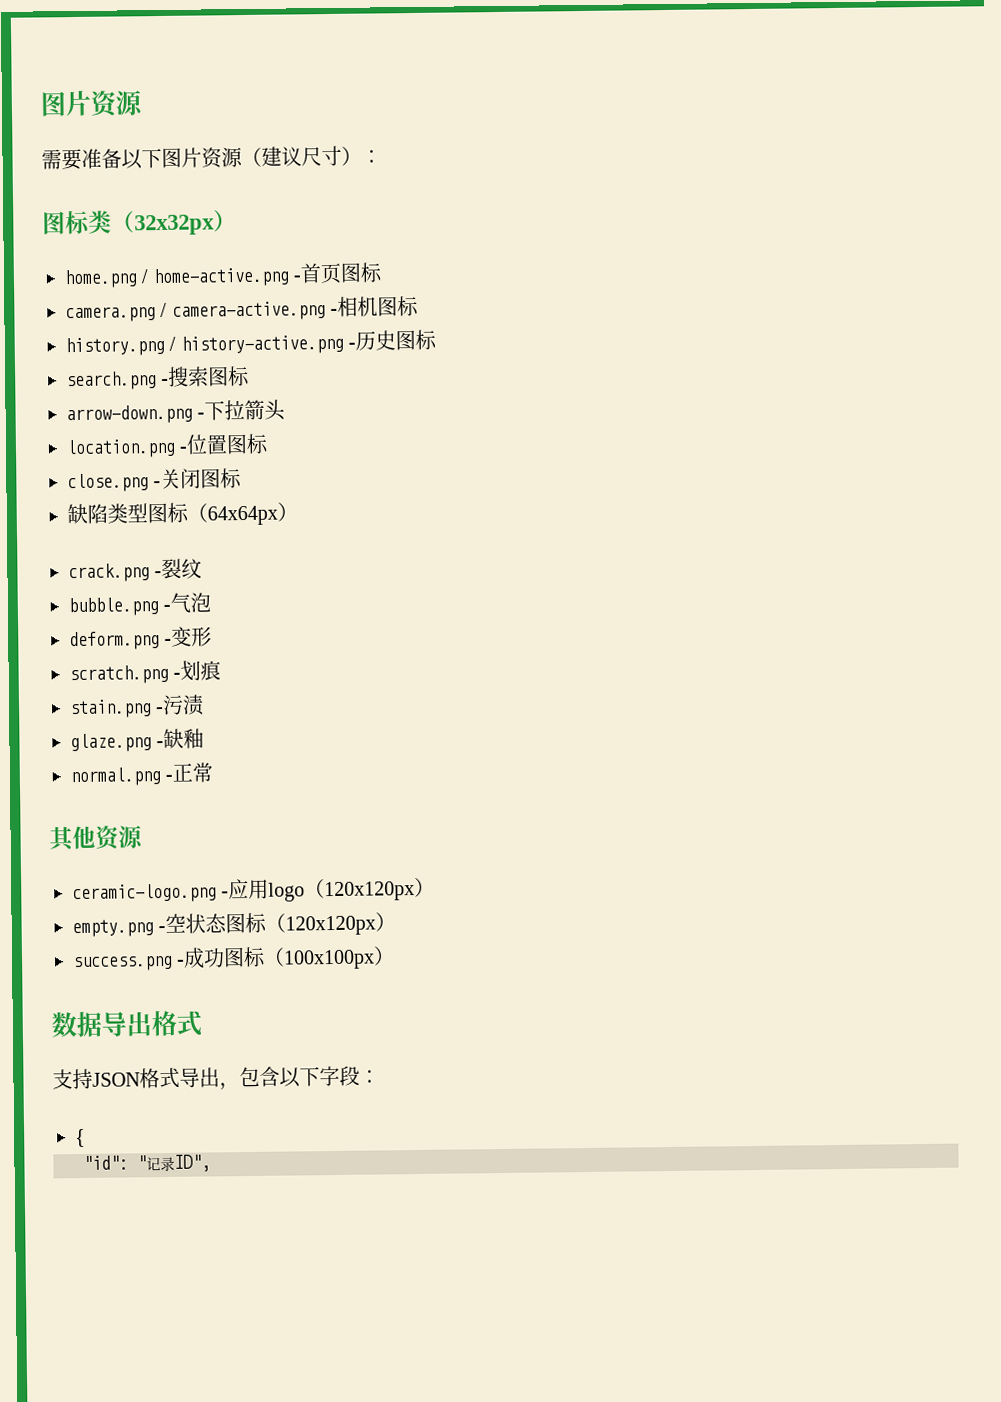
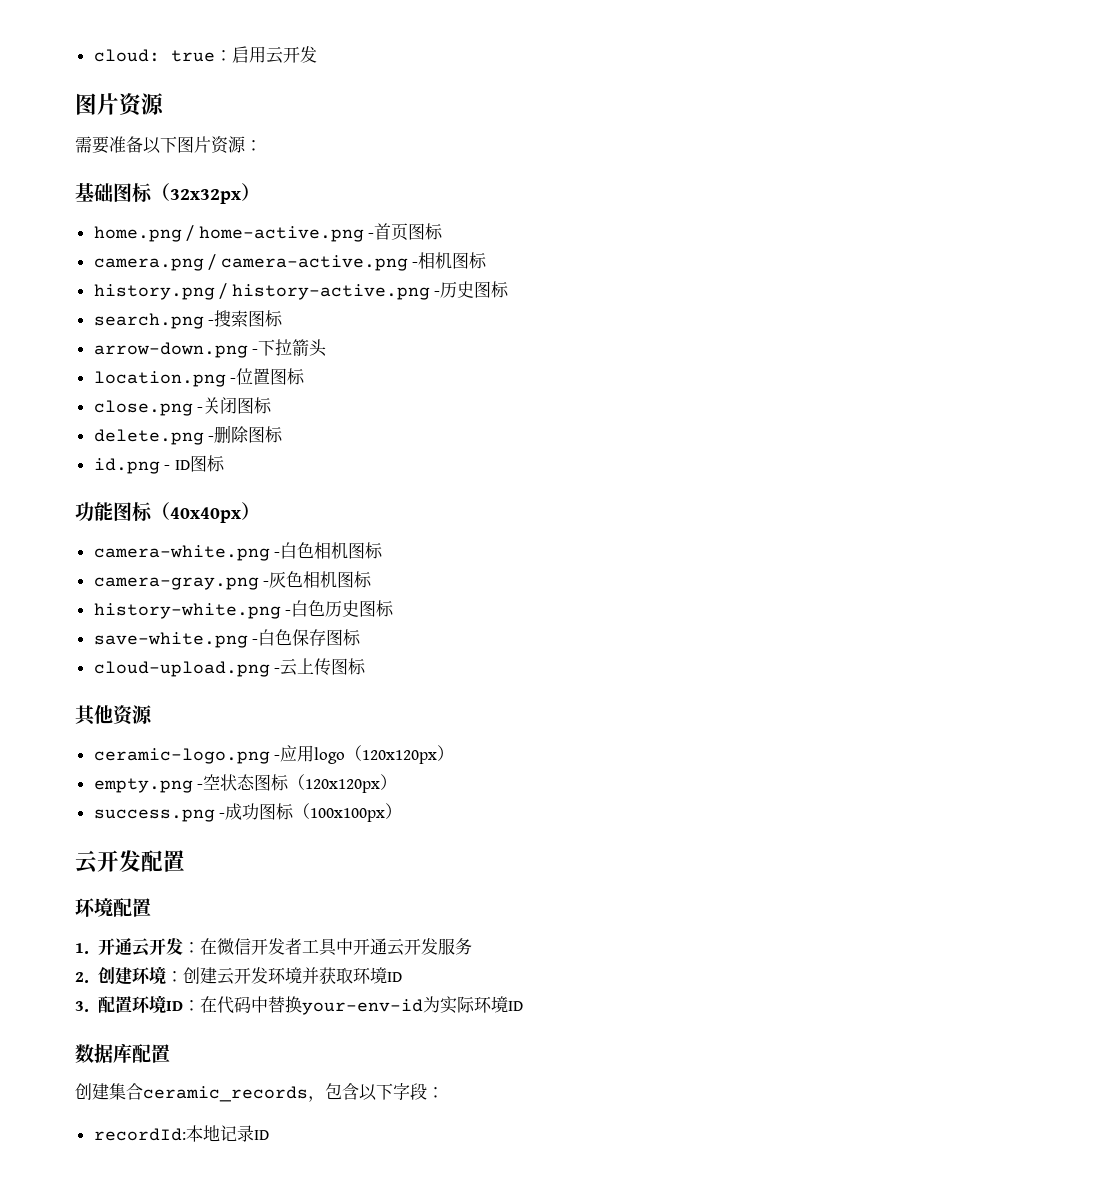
+ cloud: true：启用云开发
- 需要准备以下图片资源（建议尺寸）：
- 图标类（32x32px）
+ 需要准备以下图片资源：
+ 基础图标（32x32px）
- 缺陷类型图标（64x64px）
- crack.png -裂纹
- bubble.png -气泡
- deform.png -变形
- scratch.png -划痕
- stain.png -污渍
- glaze.png -缺釉
- normal.png -正常
+ delete.png -删除图标
+ id.png - ID图标
+ 功能图标（40x40px）
+ camera-white.png -白色相机图标
+ camera-gray.png -灰色相机图标
+ history-white.png -白色历史图标
+ save-white.png -白色保存图标
+ cloud-upload.png -云上传图标
- 数据导出格式
- 支持JSON格式导出，包含以下字段：
+ 云开发配置
+ 环境配置
+ 1.开通云开发：在微信开发者工具中开通云开发服务
+ 2.创建环境：创建云开发环境并获取环境ID
+ 3.配置环境ID：在代码中替换your-env-id为实际环境ID
+ 数据库配置
+ 创建集合ceramic_records，包含以下字段：
- {
- "id": "记录ID",
+ recordId:本地记录ID

